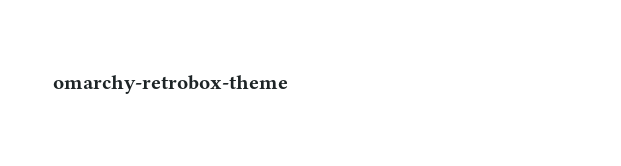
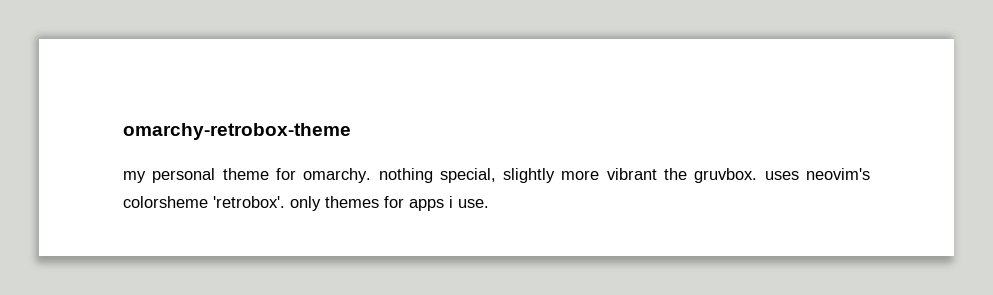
+ my personal theme for omarchy. nothing special, slightly more vibrant the gruvbox. uses neovim's colorsheme 'retrobox'. only themes for apps i use.

